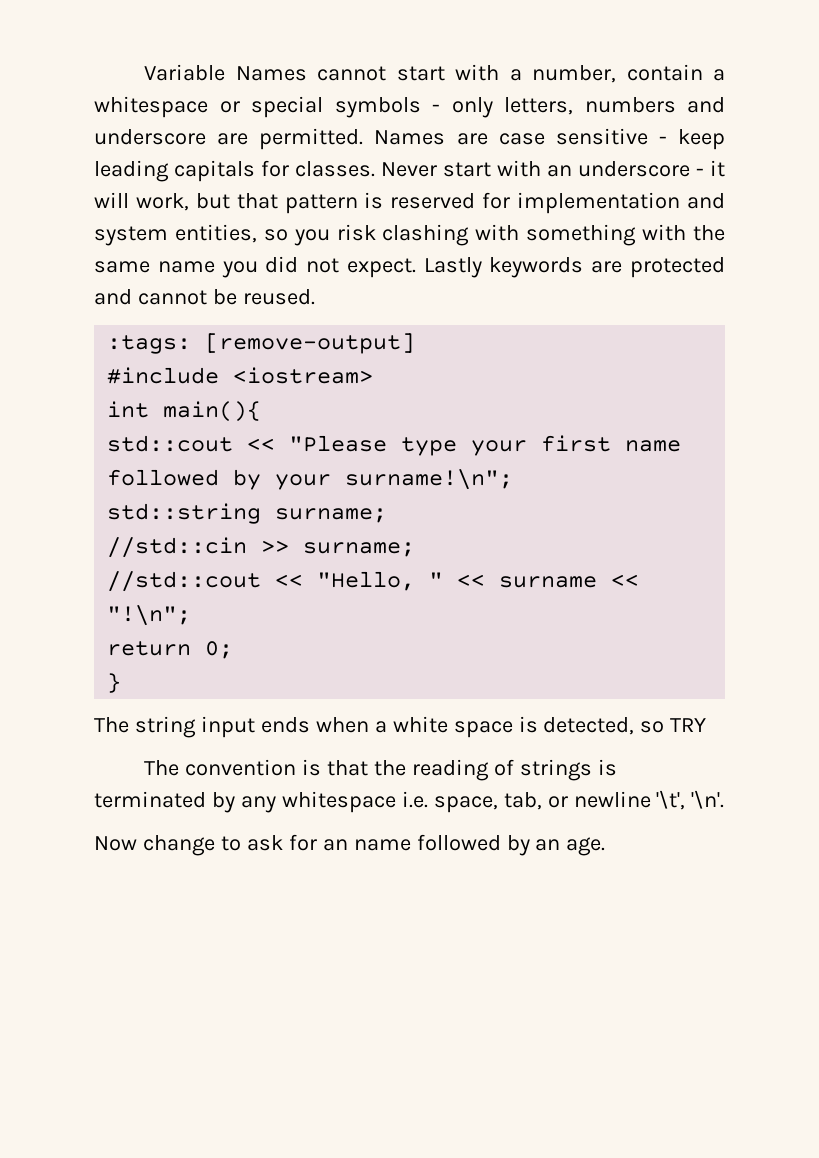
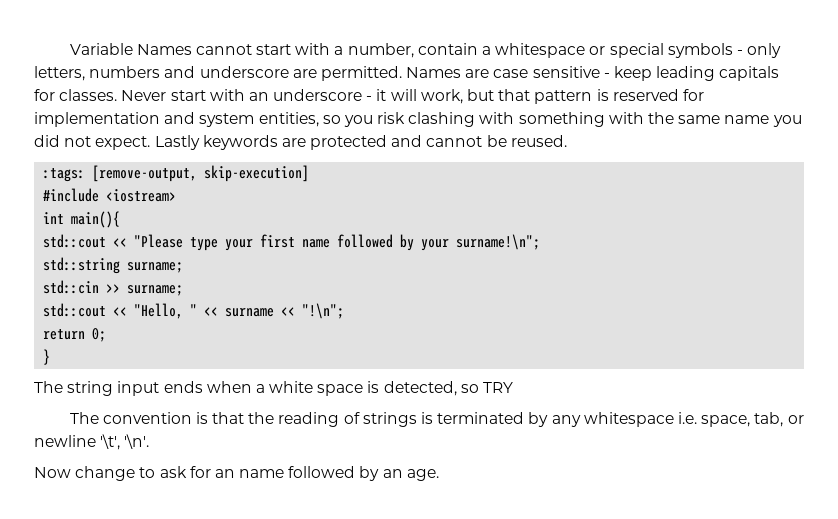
- :tags: [remove-output]
+ :tags: [remove-output, skip-execution]
- //std::cin >> surname;
+ std::cin >> surname;
- //std::cout << "Hello, " << surname << "!\n";
+ std::cout << "Hello, " << surname << "!\n";

